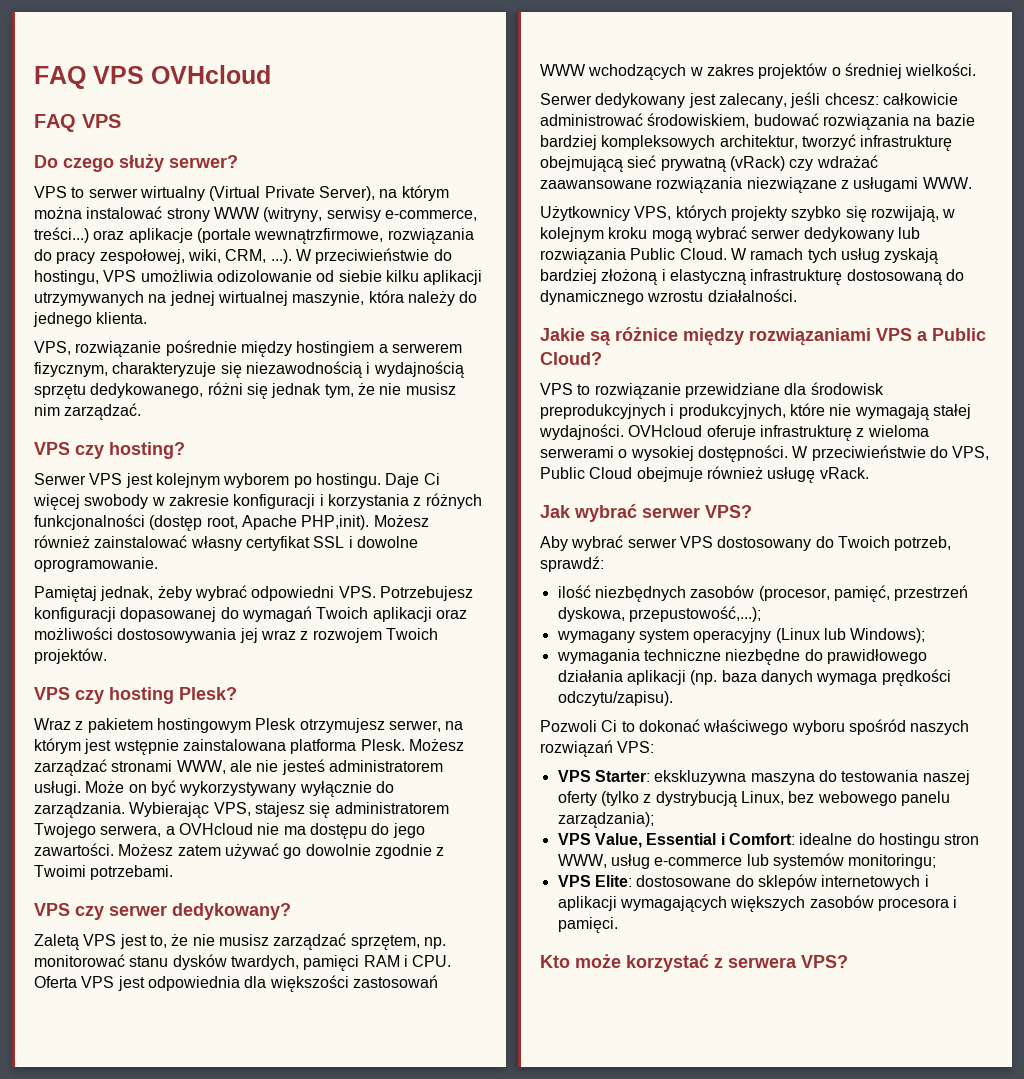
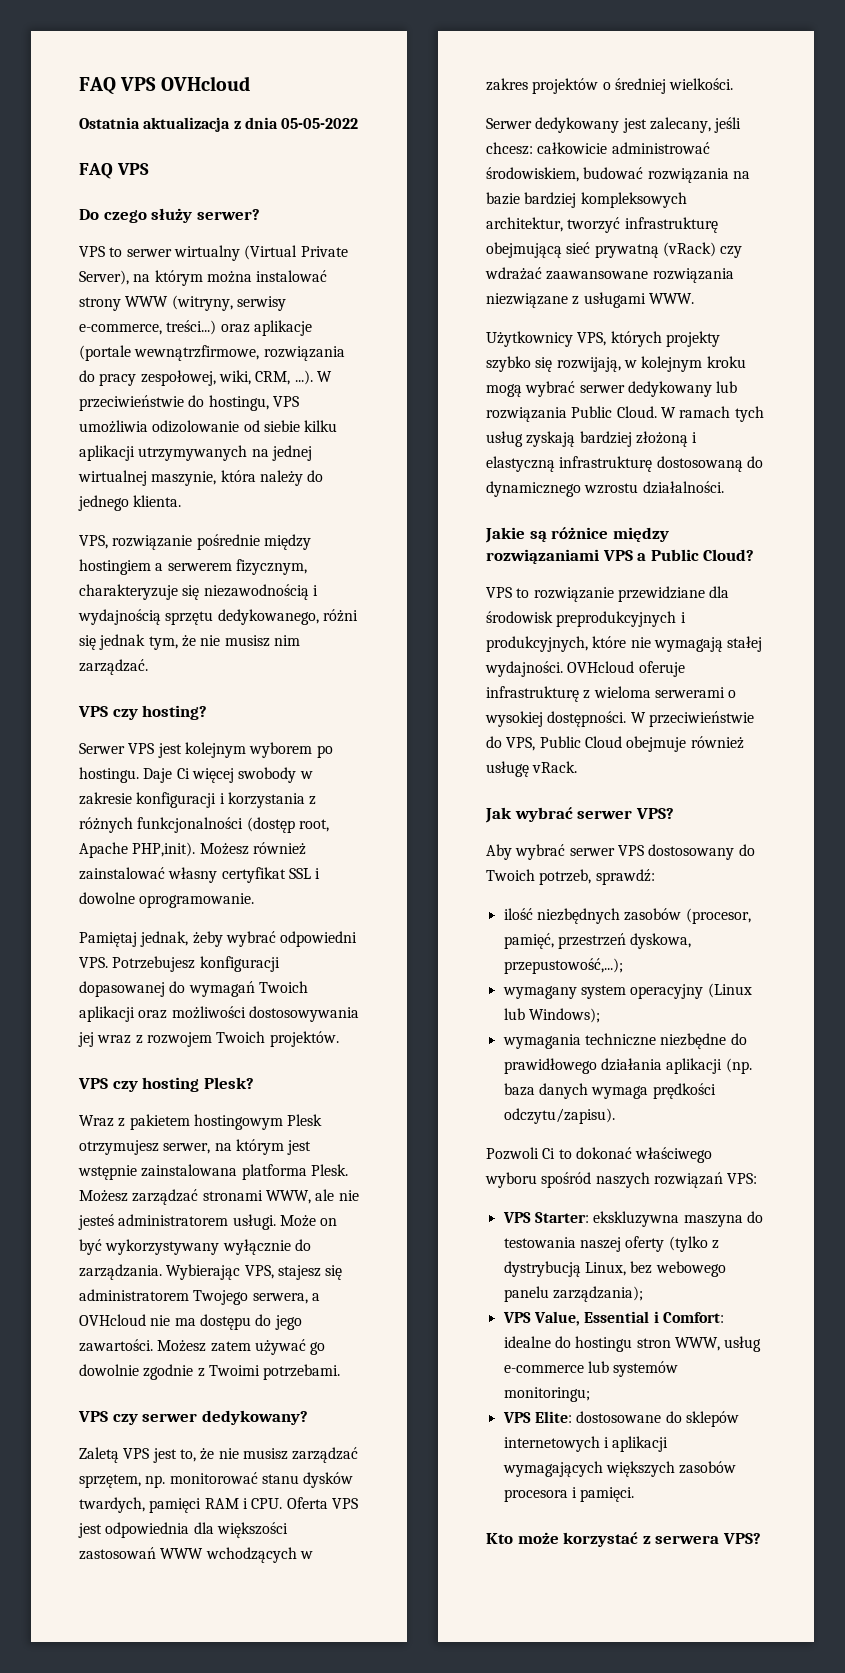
+ Ostatnia aktualizacja z dnia 05-05-2022

